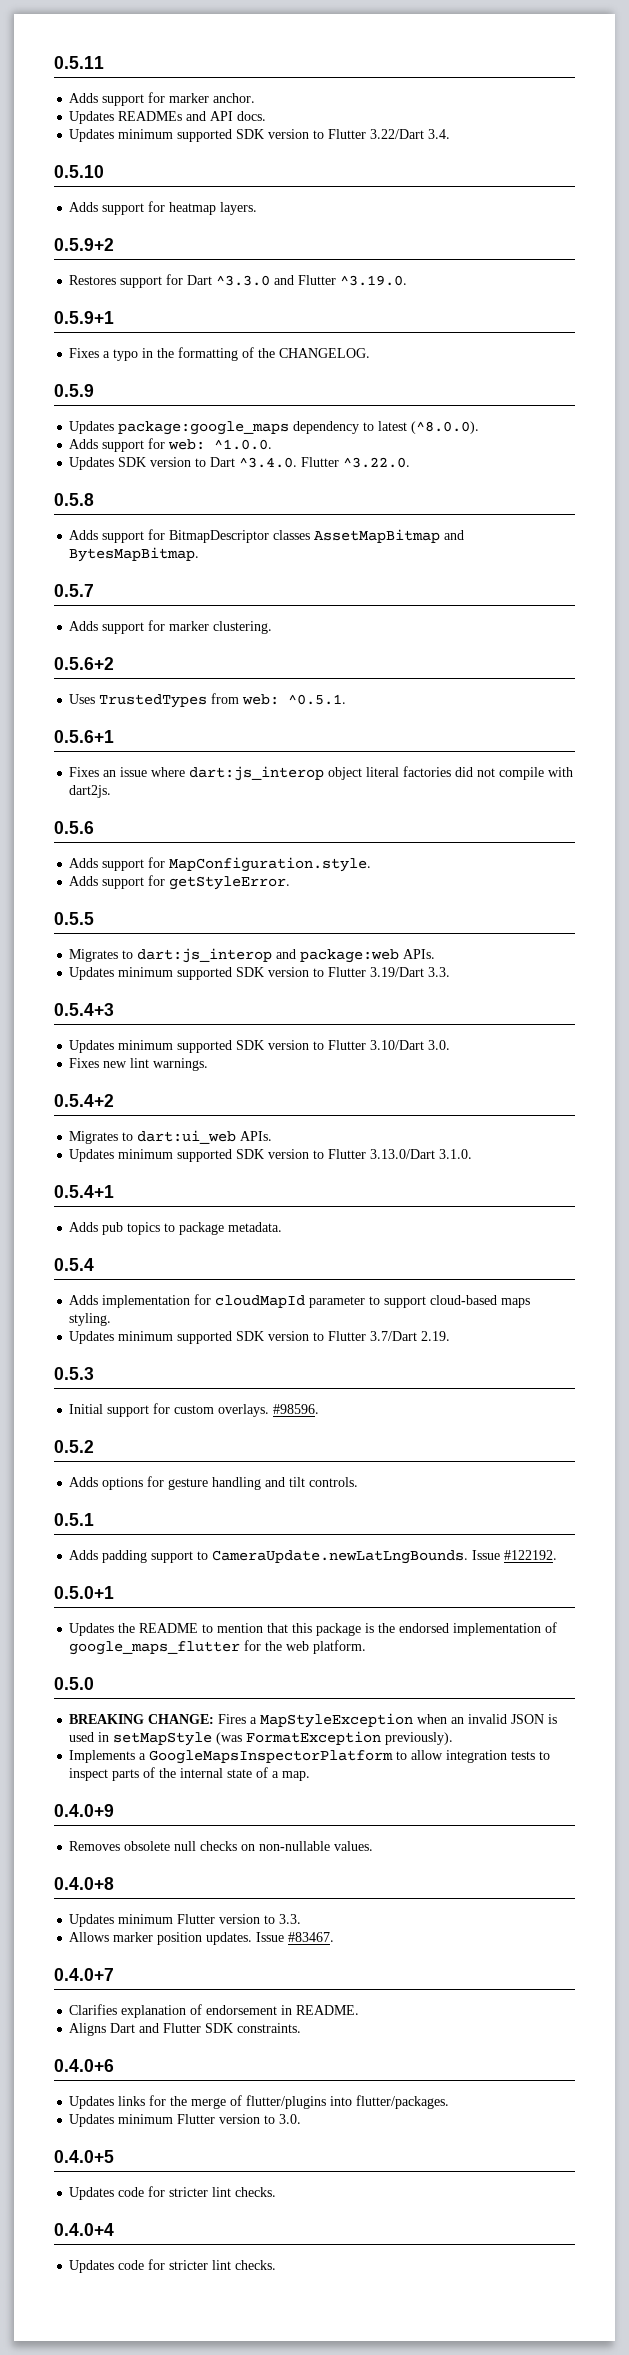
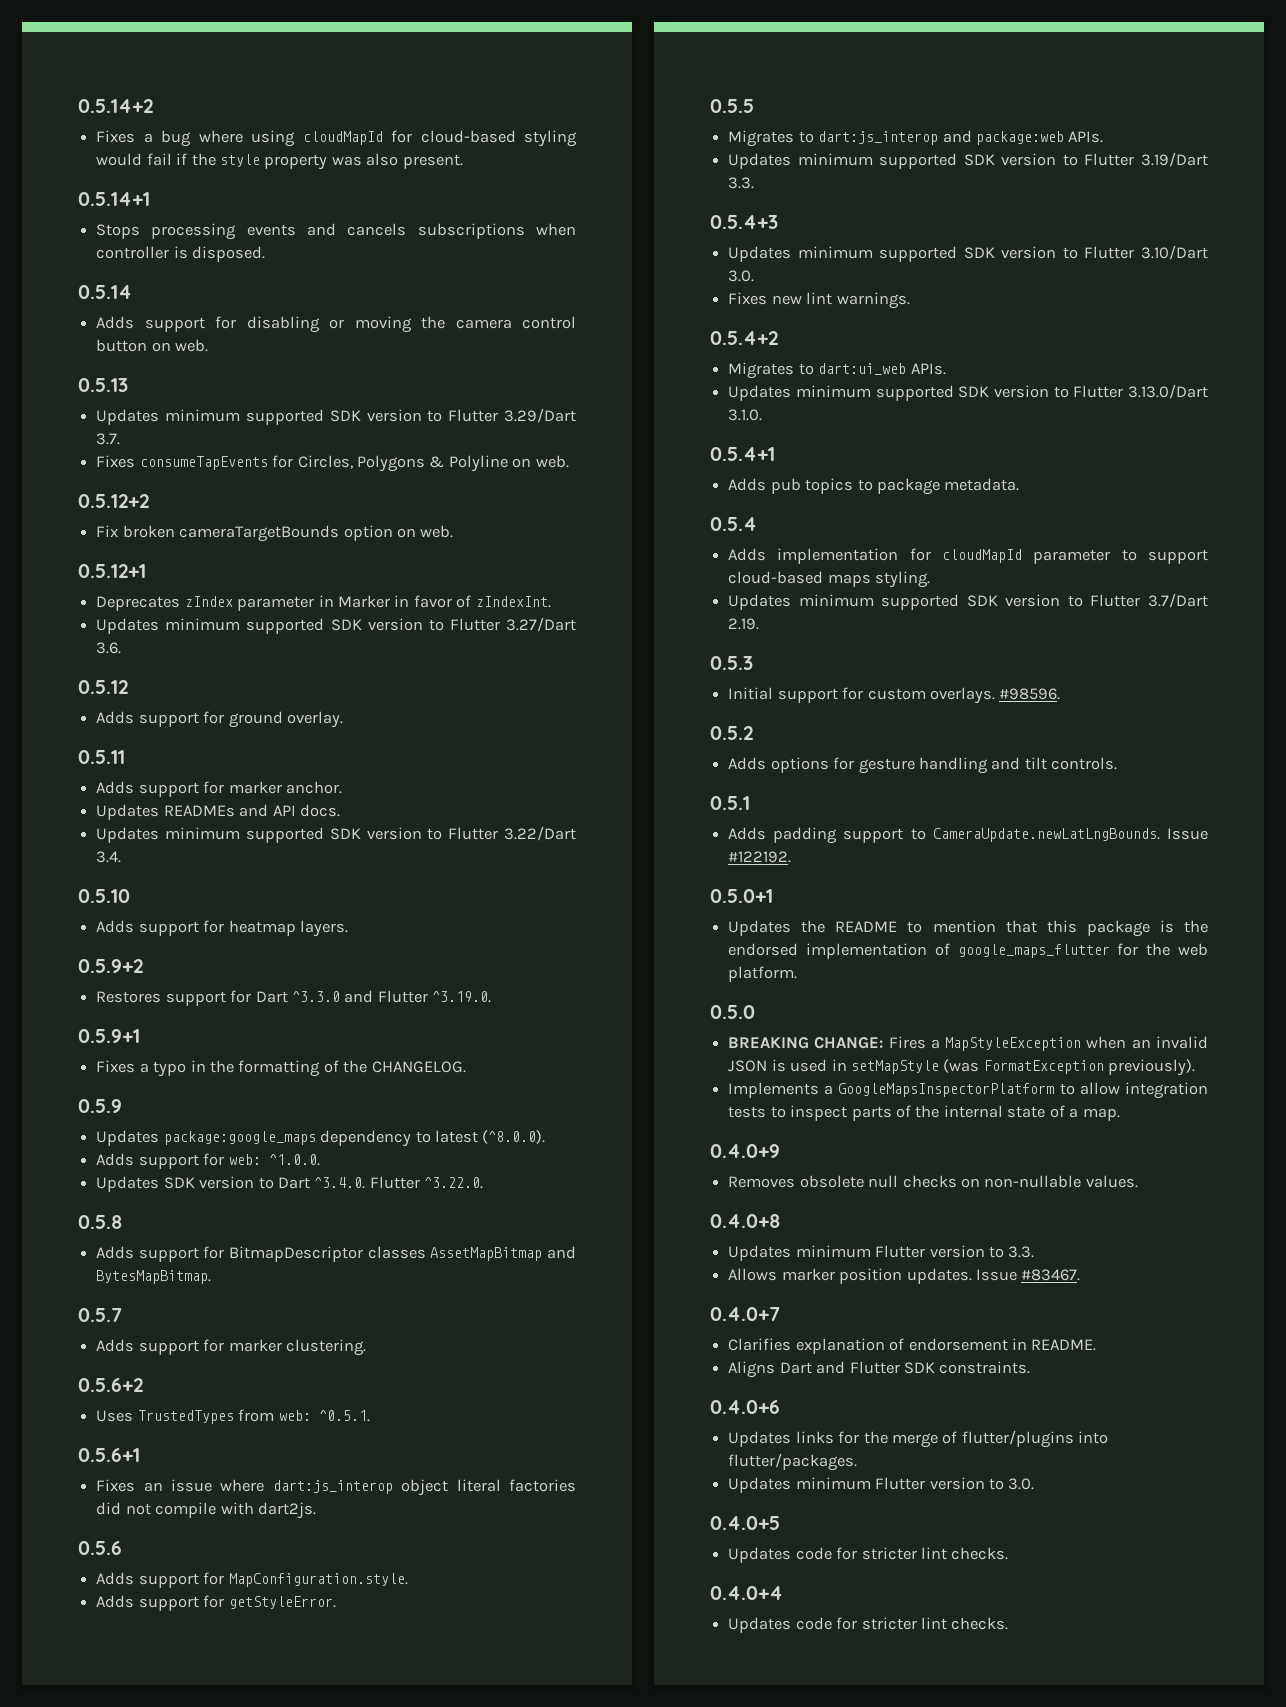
+ 0.5.14+2
+ Fixes a bug where using cloudMapId for cloud-based styling would fail if the style property was also present.
+ 0.5.14+1
+ Stops processing events and cancels subscriptions when controller is disposed.
+ 0.5.14
+ Adds support for disabling or moving the camera control button on web.
+ 0.5.13
+ Updates minimum supported SDK version to Flutter 3.29/Dart 3.7.
+ Fixes consumeTapEvents for Circles, Polygons & Polyline on web.
+ 0.5.12+2
+ Fix broken cameraTargetBounds option on web.
+ 0.5.12+1
+ Deprecates zIndex parameter in Marker in favor of zIndexInt.
+ Updates minimum supported SDK version to Flutter 3.27/Dart 3.6.
+ 0.5.12
+ Adds support for ground overlay.

